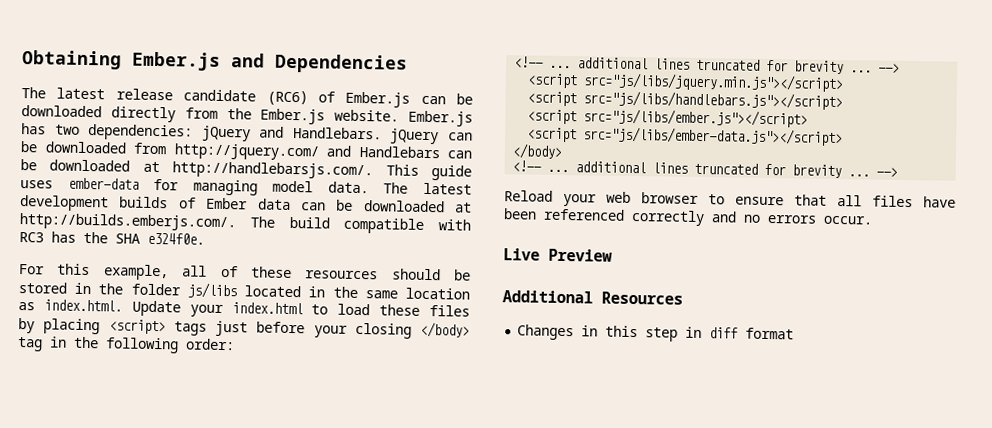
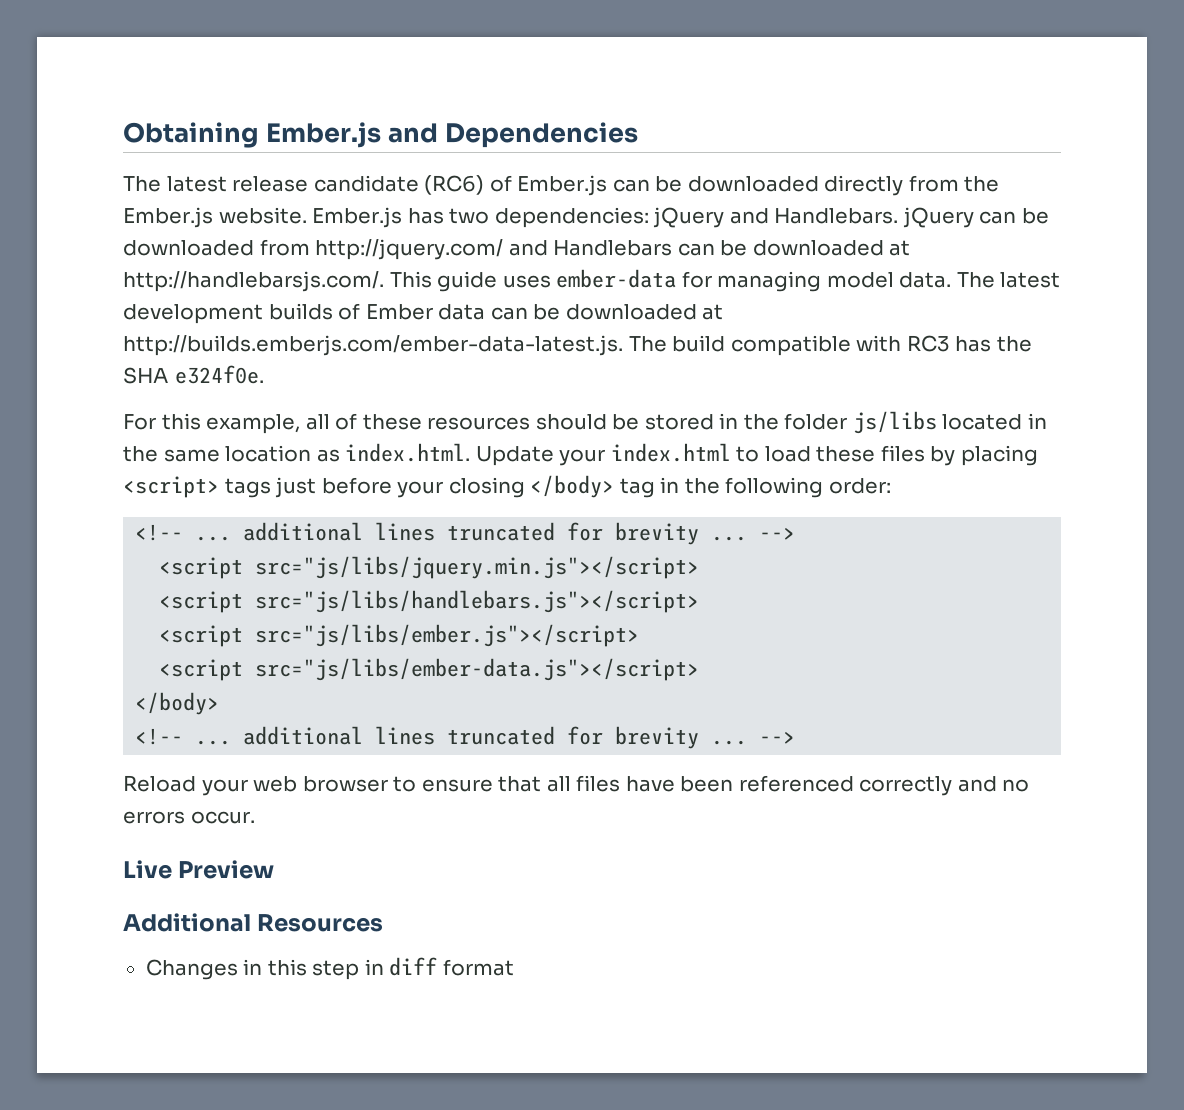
- The latest development builds of Ember data can be downloaded at http://builds.emberjs.com/. The build compatible with RC3 has the SHA e324f0e.
+ The latest development builds of Ember data can be downloaded at http://builds.emberjs.com/ember-data-latest.js. The build compatible with RC3 has the SHA e324f0e.

